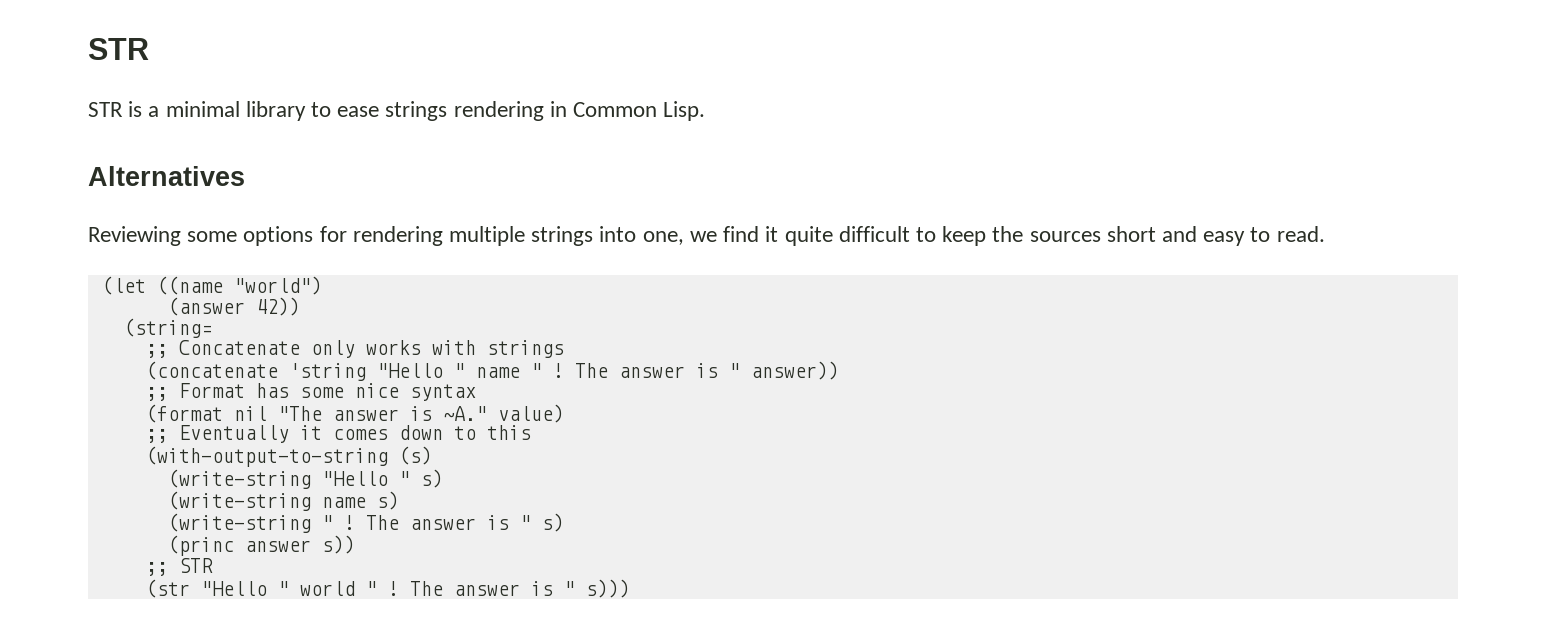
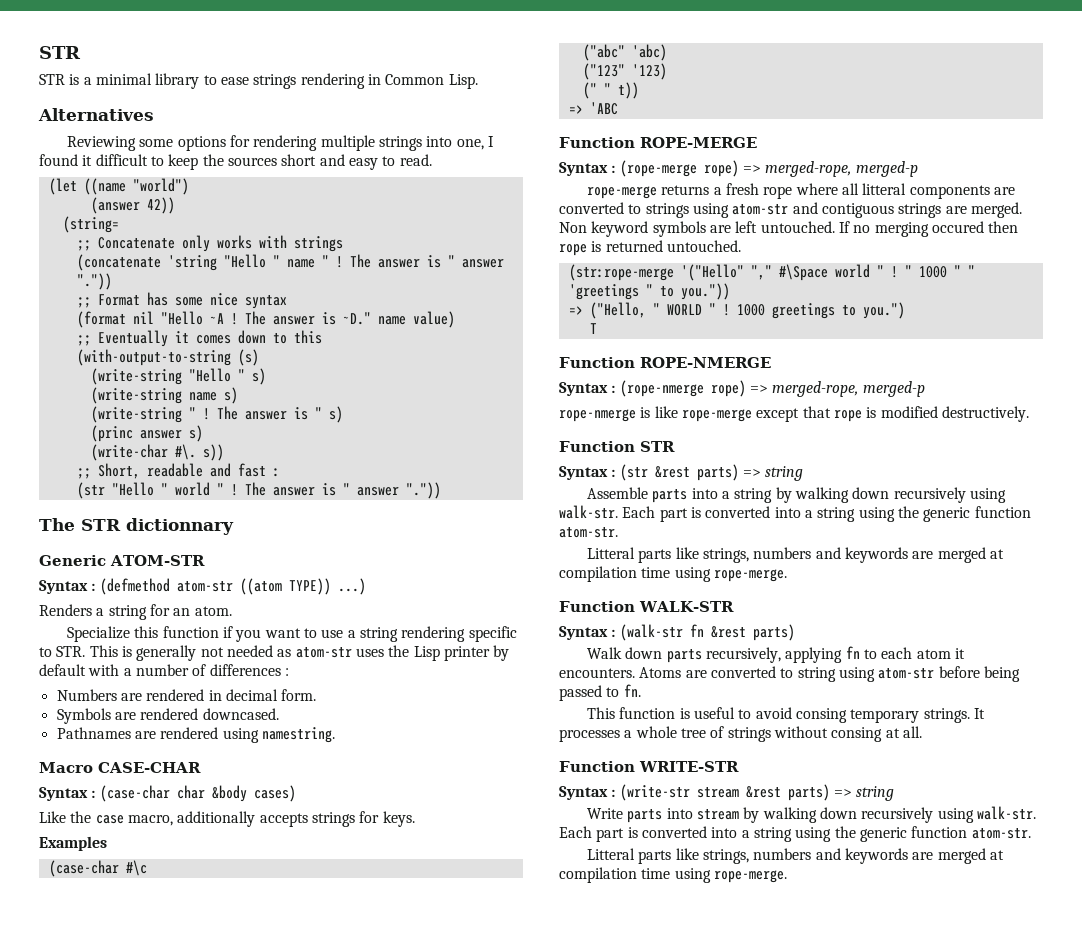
- Reviewing some options for rendering multiple strings into one, we find it quite difficult to keep the sources short and easy to read.
+ Reviewing some options for rendering multiple strings into one, I found it difficult to keep the sources short and easy to read.
- (concatenate 'string "Hello " name " ! The answer is " answer))
+ (concatenate 'string "Hello " name " ! The answer is " answer "."))
- (format nil "The answer is ~A." value)
+ (format nil "Hello ~A ! The answer is ~D." name value)
- (princ answer s))
+ (princ answer s)
+ (write-char #\. s))
- ;; STR
+ ;; Short, readable and fast :
- (str "Hello " world " ! The answer is " s)))
+ (str "Hello " world " ! The answer is " answer "."))
+ The STR dictionnary
+ Generic ATOM-STR
+ Syntax : (defmethod atom-str ((atom TYPE)) ...)
+ Renders a string for an atom.
+ Specialize this function if you want to use a string rendering specific to STR. This is generally not needed as atom-str uses the Lisp printer by default with a number of differences :
+ Numbers are rendered in decimal form.
+ Symbols are rendered downcased.
+ Pathnames are rendered using namestring.
+ Macro CASE-CHAR
+ Syntax : (case-char char &body cases)
+ Like the case macro, additionally accepts strings for keys.
+ Examples
+ (case-char #\c
+ ("abc" 'abc)
+ ("123" '123)
+ (" " t))
+ => 'ABC
+ Function ROPE-MERGE
+ Syntax : (rope-merge rope) => merged-rope, merged-p
+ rope-merge returns a fresh rope where all litteral components are converted to strings using atom-str and contiguous strings are merged. Non keyword symbols are left untouched. If no merging occured then rope is returned untouched.
+ (str:rope-merge '("Hello" "," #\Space world " ! " 1000 " " 'greetings " to you."))
+ => ("Hello, " WORLD " ! 1000 greetings to you.")
+ T
+ Function ROPE-NMERGE
+ Syntax : (rope-nmerge rope) => merged-rope, merged-p
+ rope-nmerge is like rope-merge except that rope is modified destructively.
+ Function STR
+ Syntax : (str &rest parts) => string
+ Assemble parts into a string by walking down recursively using walk-str. Each part is converted into a string using the generic function atom-str.
+ Litteral parts like strings, numbers and keywords are merged at compilation time using rope-merge.
+ Function WALK-STR
+ Syntax : (walk-str fn &rest parts)
+ Walk down parts recursively, applying fn to each atom it encounters. Atoms are converted to string using atom-str before being passed to fn.
+ This function is useful to avoid consing temporary strings. It processes a whole tree of strings without consing at all.
+ Function WRITE-STR
+ Syntax : (write-str stream &rest parts) => string
+ Write parts into stream by walking down recursively using walk-str. Each part is converted into a string using the generic function atom-str.
+ Litteral parts like strings, numbers and keywords are merged at compilation time using rope-merge.

